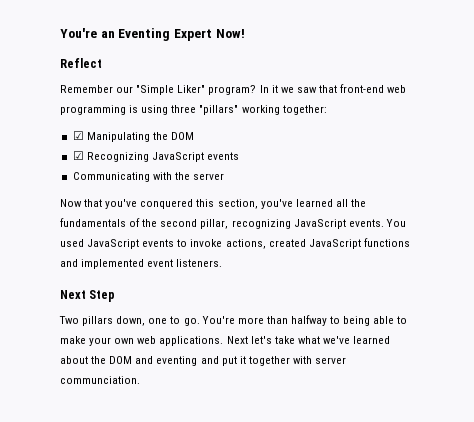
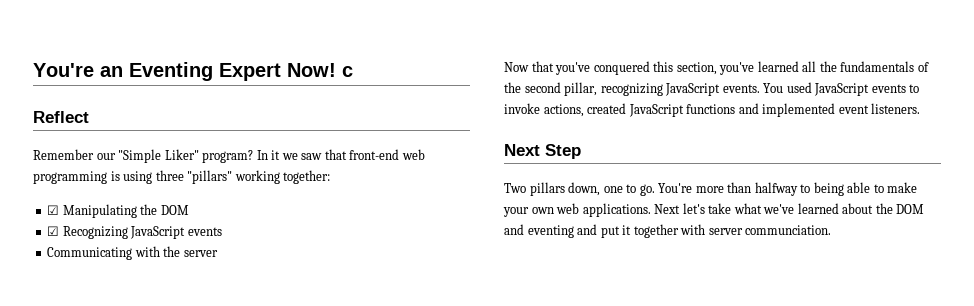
- You're an Eventing Expert Now!
+ You're an Eventing Expert Now! c

